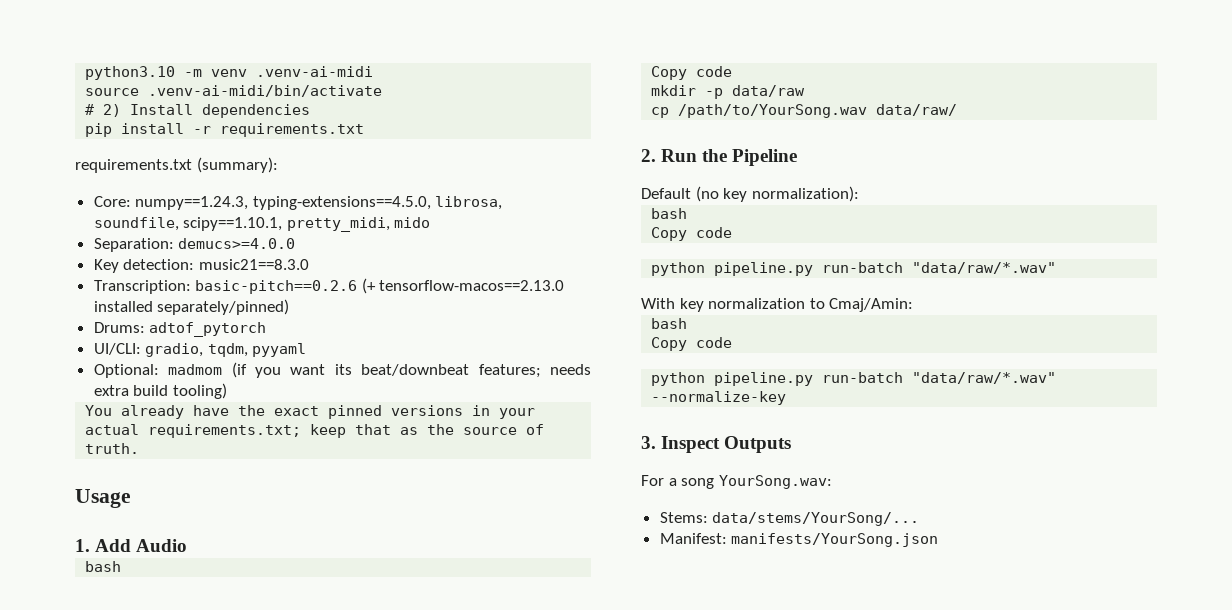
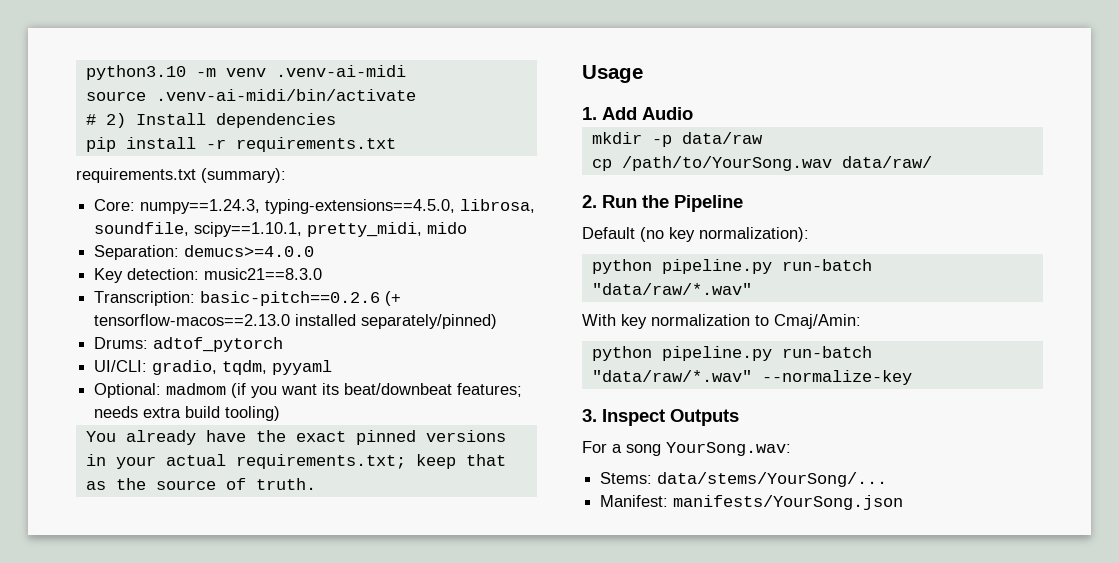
  1. Add Audio
- bash
- Copy code
  Default (no key normalization):
- bash
- Copy code
  With key normalization to Cmaj/Amin:
- bash
- Copy code

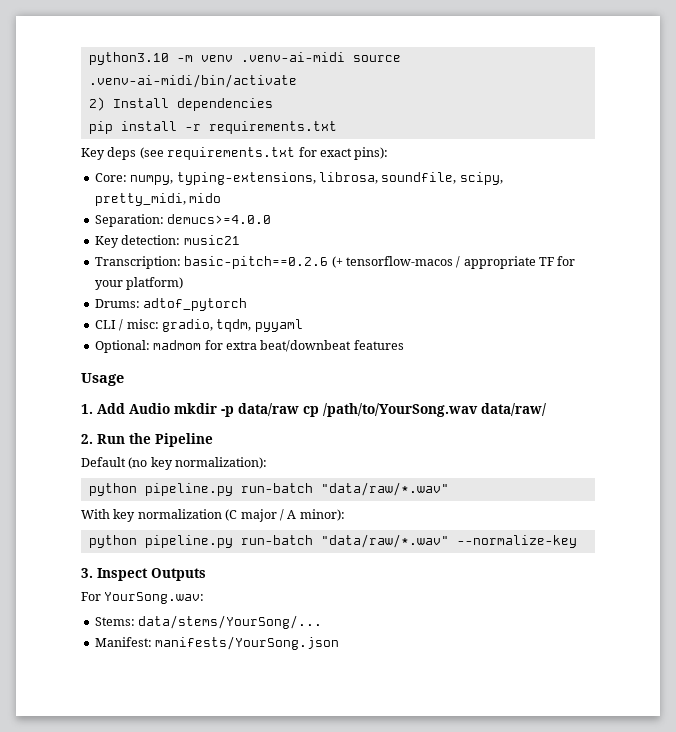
- python3.10 -m venv .venv-ai-midi
- source .venv-ai-midi/bin/activate
+ python3.10 -m venv .venv-ai-midi source .venv-ai-midi/bin/activate
- # 2) Install dependencies
+ 2) Install dependencies
- requirements.txt (summary):
+ Key deps (see requirements.txt for exact pins):
- Core: numpy==1.24.3, typing-extensions==4.5.0, librosa, soundfile, scipy==1.10.1, pretty_midi, mido
+ Core: numpy, typing-extensions, librosa, soundfile, scipy, pretty_midi, mido
- Key detection: music21==8.3.0
+ Key detection: music21
- Transcription: basic-pitch==0.2.6 (+ tensorflow-macos==2.13.0 installed separately/pinned)
+ Transcription: basic-pitch==0.2.6 (+ tensorflow-macos / appropriate TF for your platform)
- UI/CLI: gradio, tqdm, pyyaml
+ CLI / misc: gradio, tqdm, pyyaml
- Optional: madmom (if you want its beat/downbeat features; needs extra build tooling)
- You already have the exact pinned versions in your actual requirements.txt; keep that as the source of truth.
+ Optional: madmom for extra beat/downbeat features
- 1. Add Audio
- mkdir -p data/raw
- cp /path/to/YourSong.wav data/raw/
+ 1. Add Audio mkdir -p data/raw cp /path/to/YourSong.wav data/raw/
- With key normalization to Cmaj/Amin:
+ With key normalization (C major / A minor):
- For a song YourSong.wav:
+ For YourSong.wav:

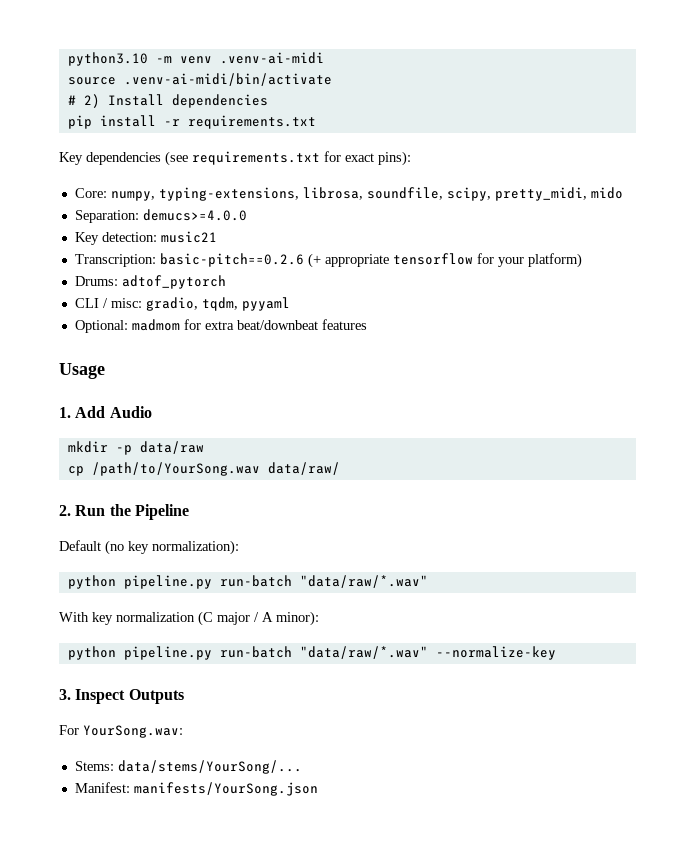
- python3.10 -m venv .venv-ai-midi source .venv-ai-midi/bin/activate
+ python3.10 -m venv .venv-ai-midi
+ source .venv-ai-midi/bin/activate
- 2) Install dependencies
+ # 2) Install dependencies
- Key deps (see requirements.txt for exact pins):
+ Key dependencies (see requirements.txt for exact pins):
- Transcription: basic-pitch==0.2.6 (+ tensorflow-macos / appropriate TF for your platform)
+ Transcription: basic-pitch==0.2.6 (+ appropriate tensorflow for your platform)
- 1. Add Audio mkdir -p data/raw cp /path/to/YourSong.wav data/raw/
+ 1. Add Audio
+ mkdir -p data/raw
+ cp /path/to/YourSong.wav data/raw/

